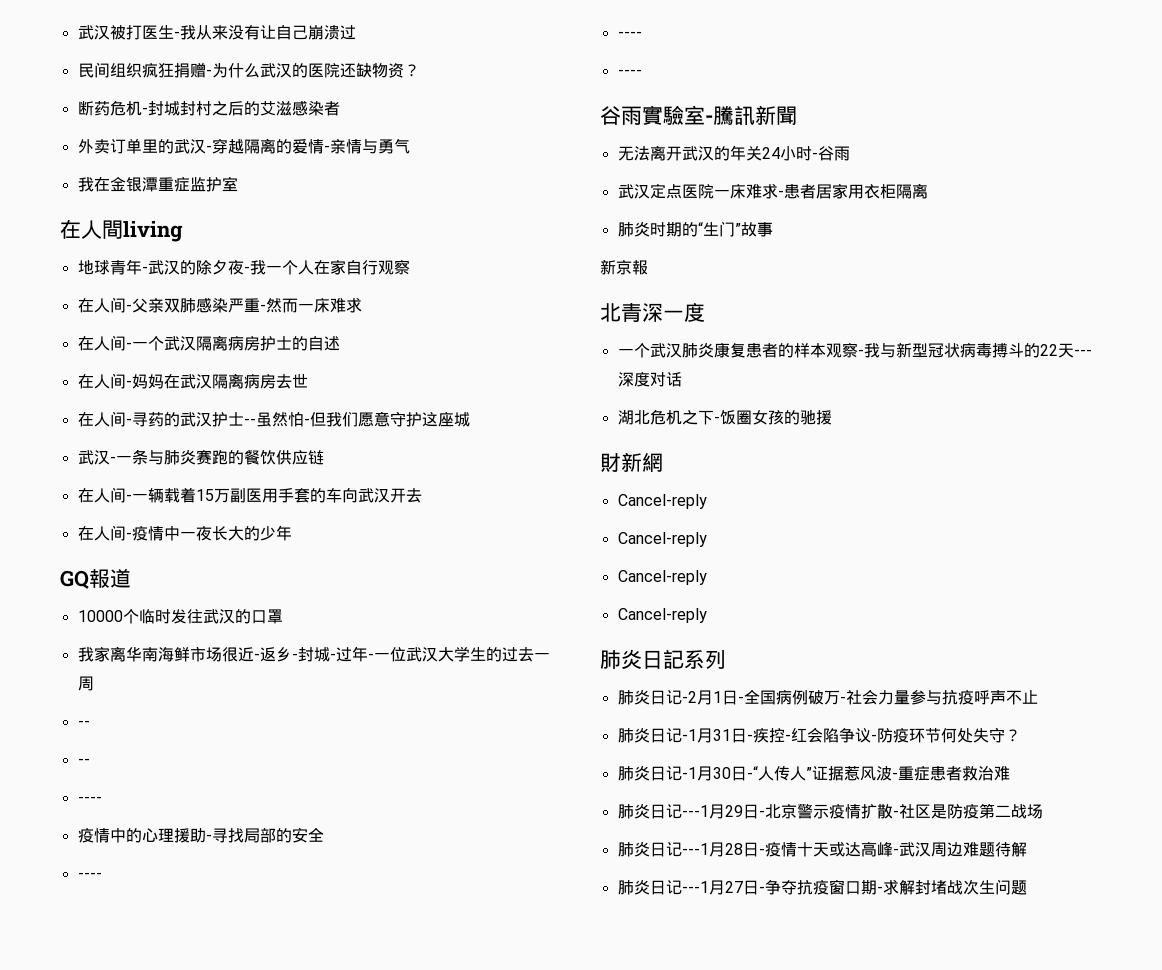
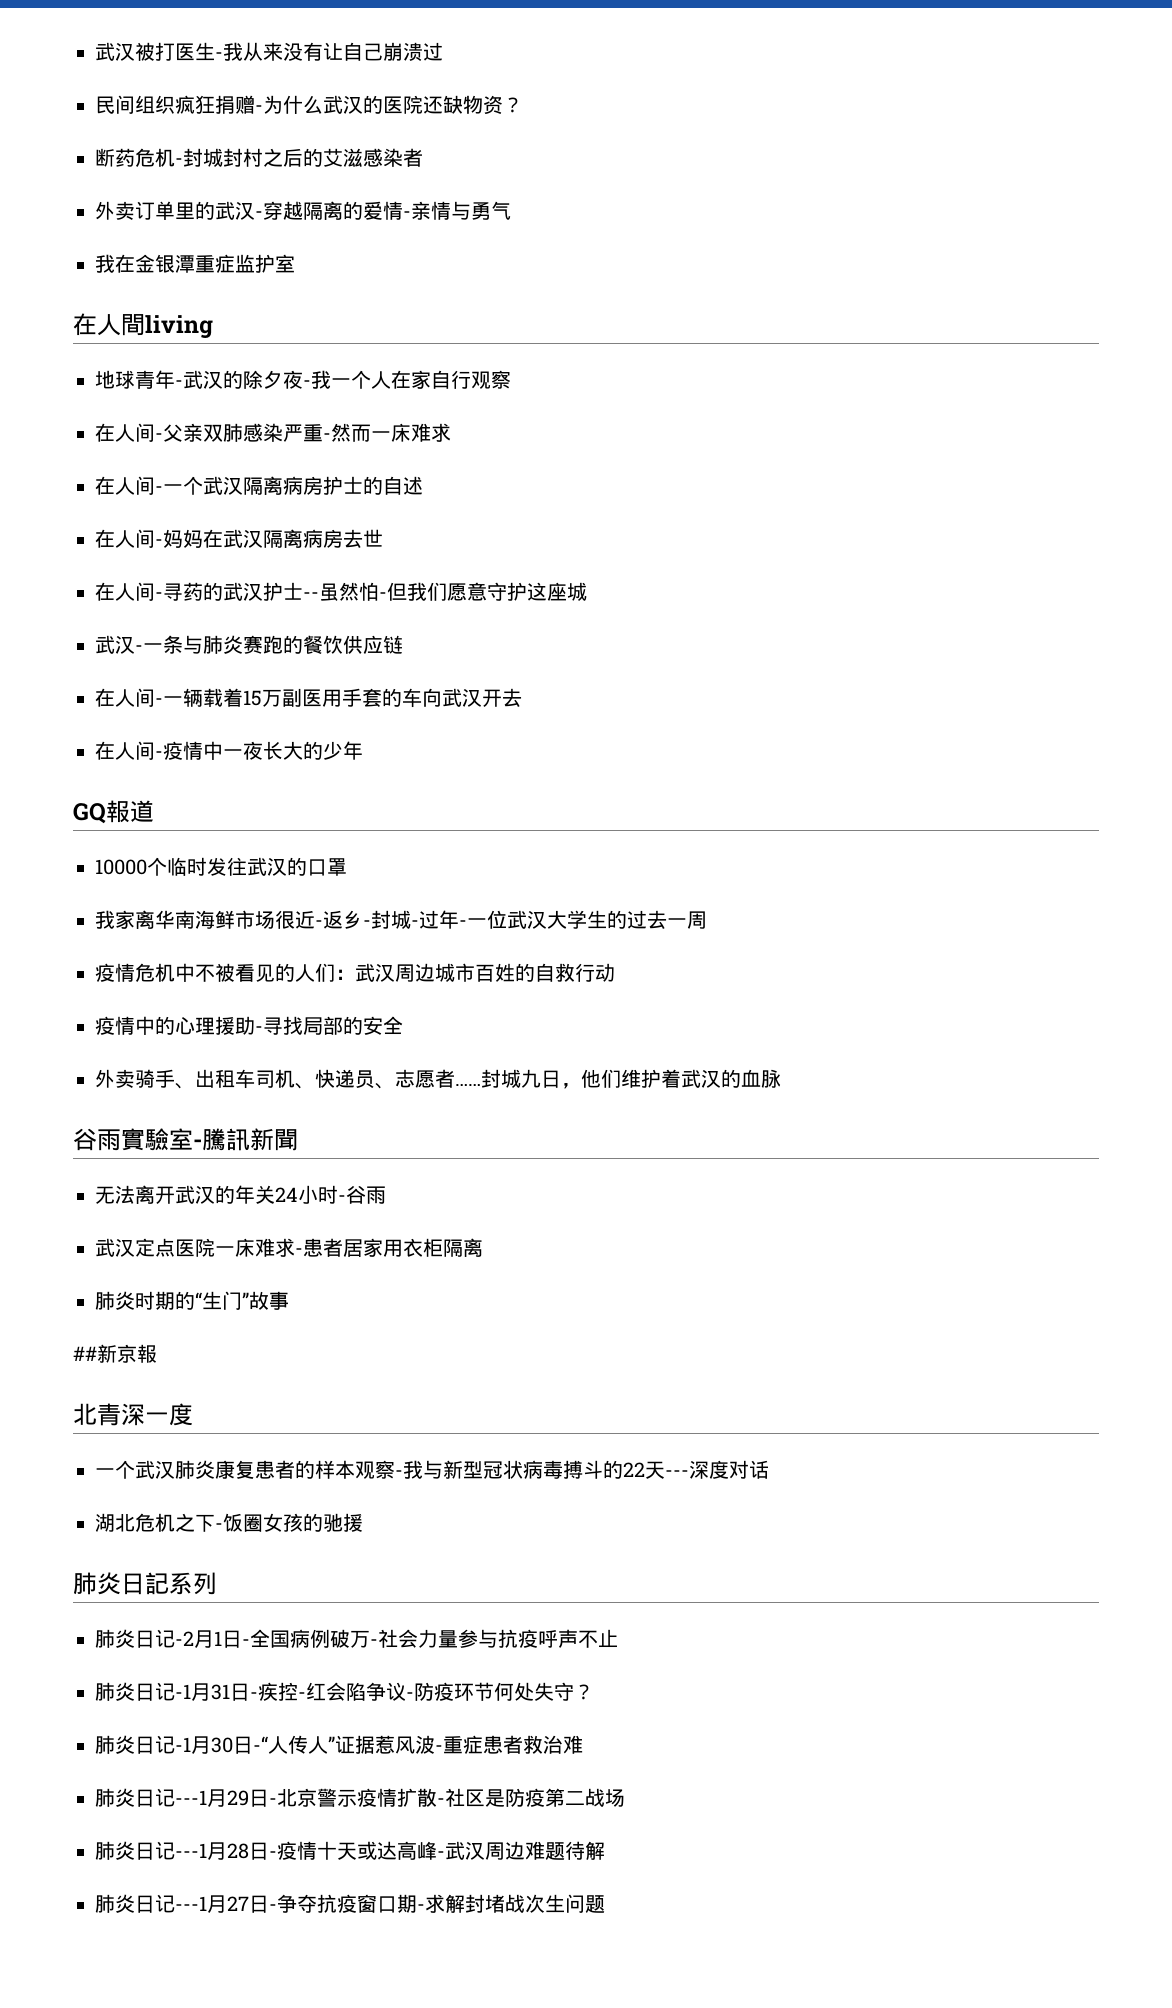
  我家离华南海鲜市场很近-返乡-封城-过年-一位武汉大学生的过去一周
- --
- --
- ----
+ 疫情危机中不被看见的人们：武汉周边城市百姓的自救行动
  疫情中的心理援助-寻找局部的安全
- ----
- ----
- ----
+ 外卖骑手、出租车司机、快递员、志愿者……封城九日，他们维护着武汉的血脉
- 新京報
+ ##新京報
- 財新網
- Cancel-reply
- Cancel-reply
- Cancel-reply
- Cancel-reply

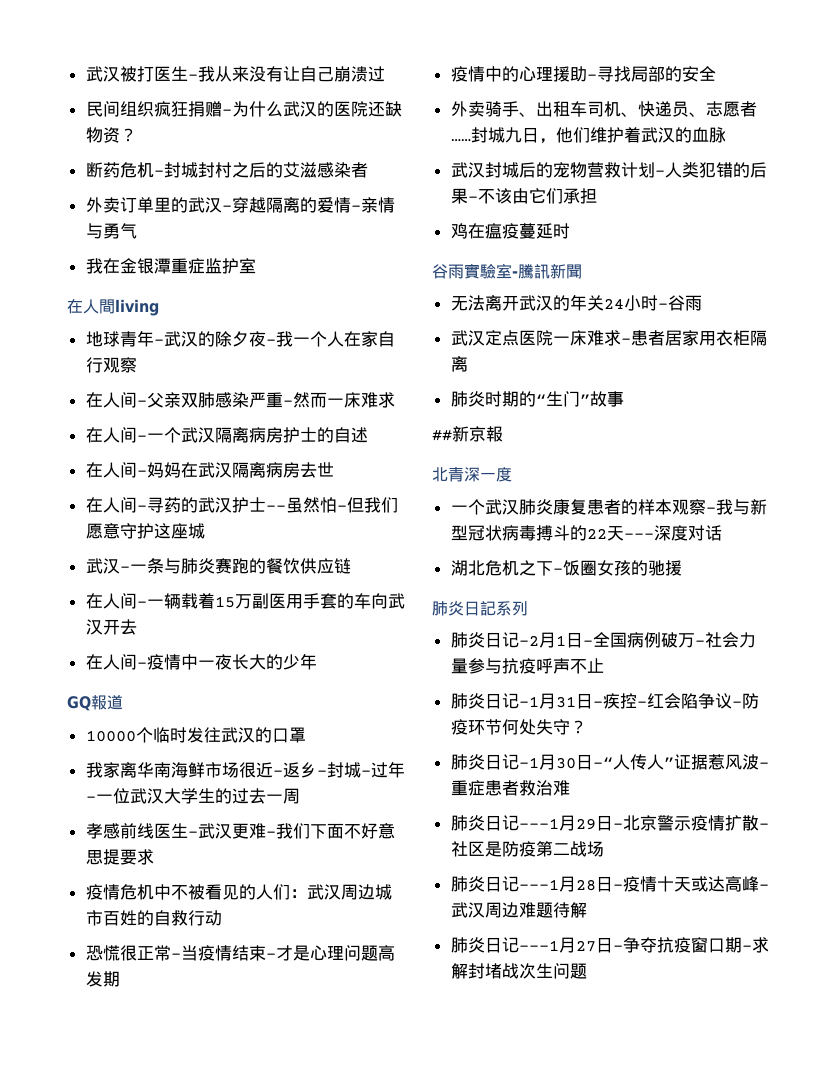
+ 孝感前线医生-武汉更难-我们下面不好意思提要求
+ 恐慌很正常-当疫情结束-才是心理问题高发期
+ 武汉封城后的宠物营救计划-人类犯错的后果-不该由它们承担
+ 鸡在瘟疫蔓延时

